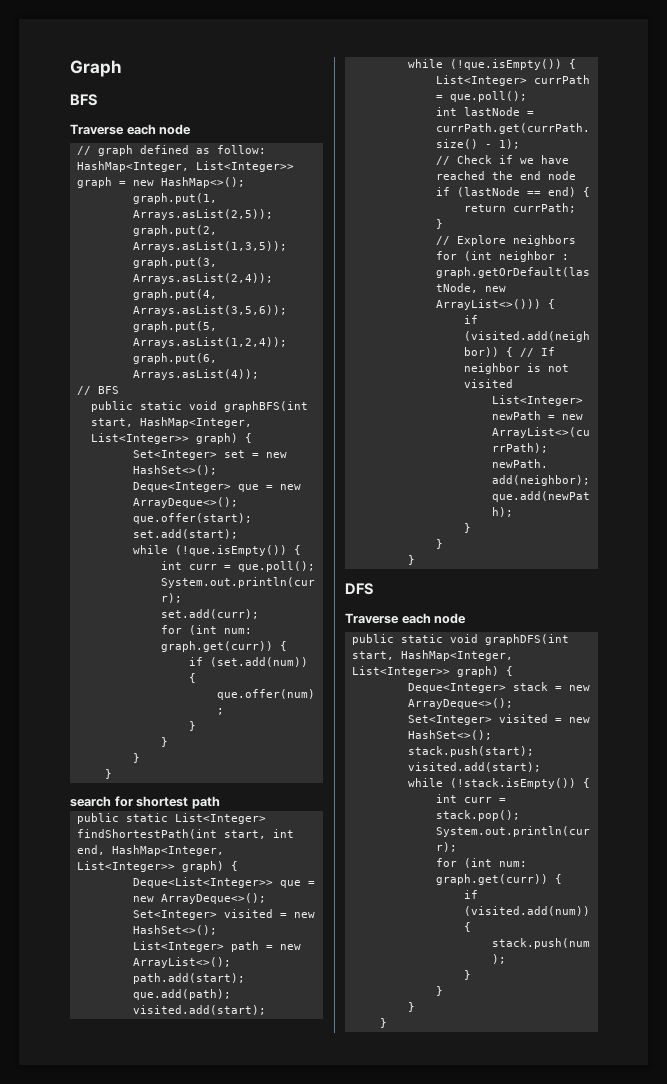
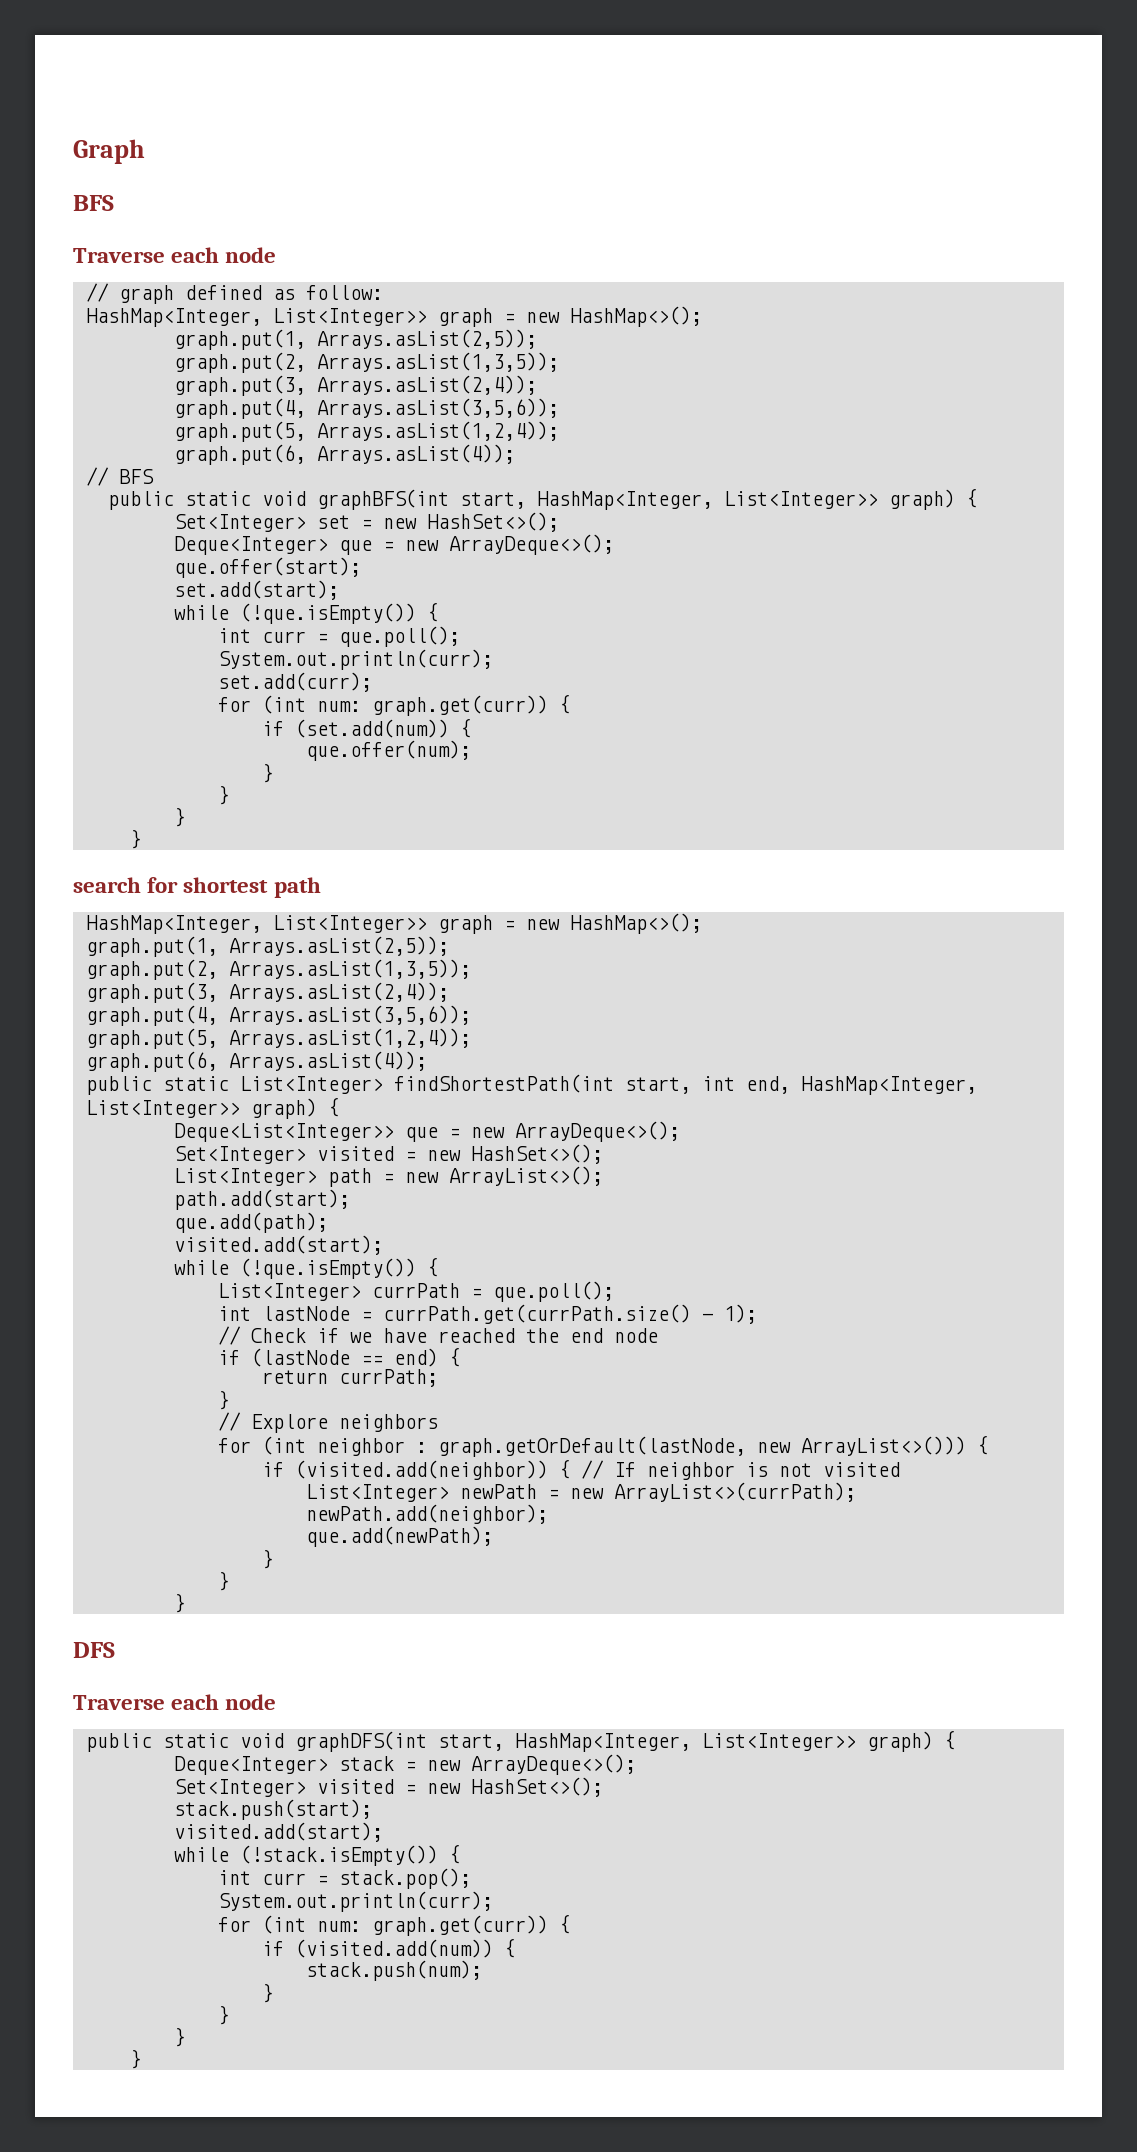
  search for shortest path
+ HashMap<Integer, List<Integer>> graph = new HashMap<>();
+ graph.put(1, Arrays.asList(2,5));
+ graph.put(2, Arrays.asList(1,3,5));
+ graph.put(3, Arrays.asList(2,4));
+ graph.put(4, Arrays.asList(3,5,6));
+ graph.put(5, Arrays.asList(1,2,4));
+ graph.put(6, Arrays.asList(4));

